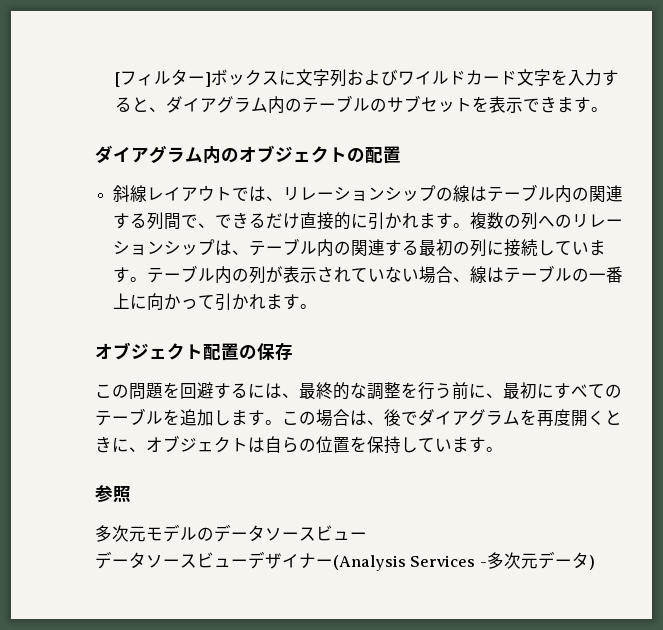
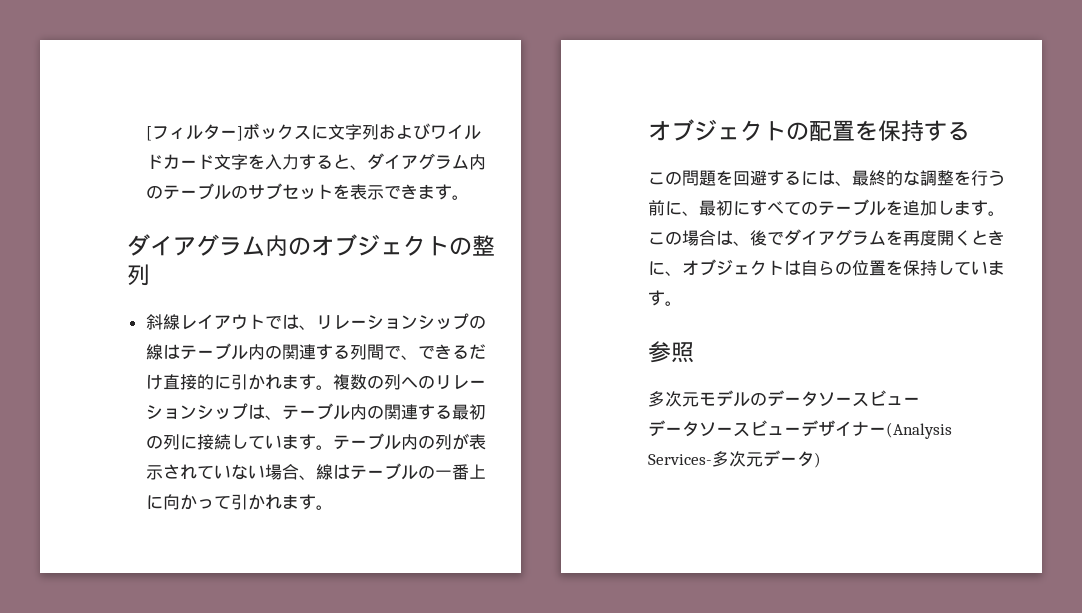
- ダイアグラム内のオブジェクトの配置
+ ダイアグラム内のオブジェクトの整列
- オブジェクト配置の保存
+ オブジェクトの配置を保持する
- データソースビューデザイナー(Analysis Services -多次元データ)
+ データソースビューデザイナー(Analysis Services-多次元データ)

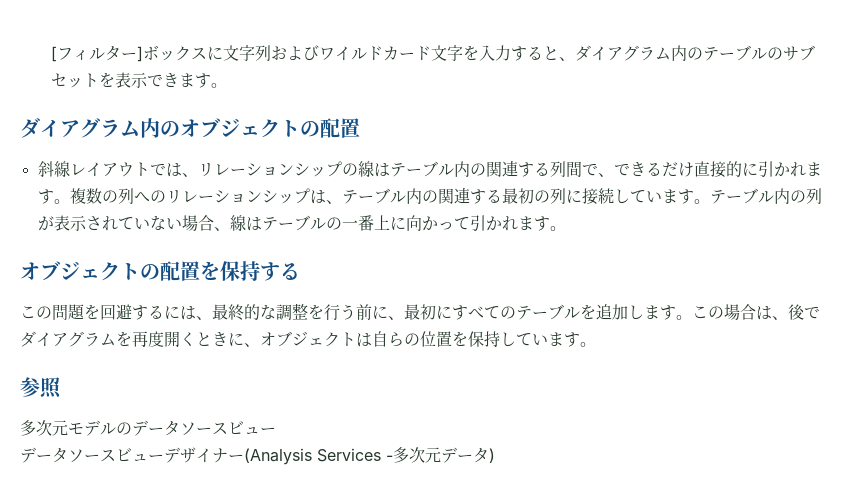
- ダイアグラム内のオブジェクトの整列
+ ダイアグラム内のオブジェクトの配置
- データソースビューデザイナー(Analysis Services-多次元データ)
+ データソースビューデザイナー(Analysis Services -多次元データ)

